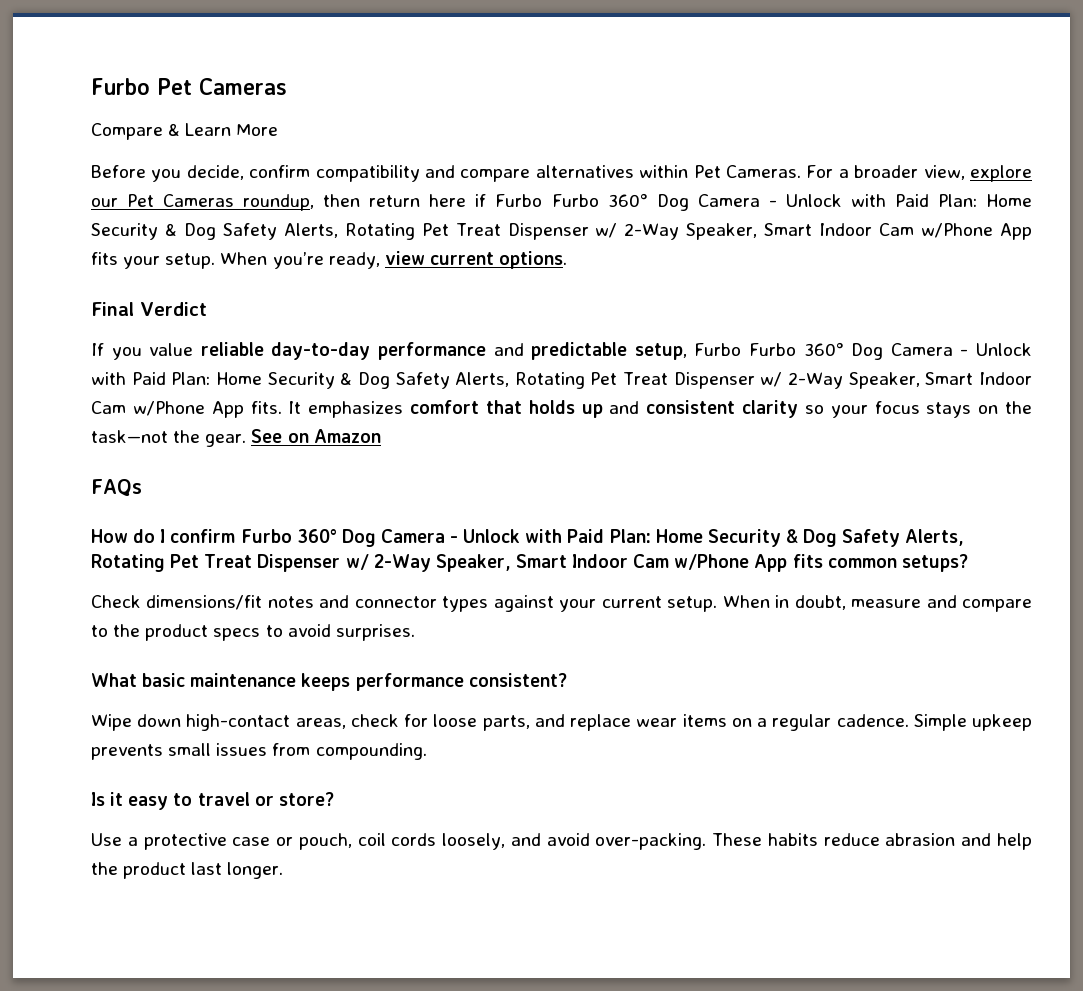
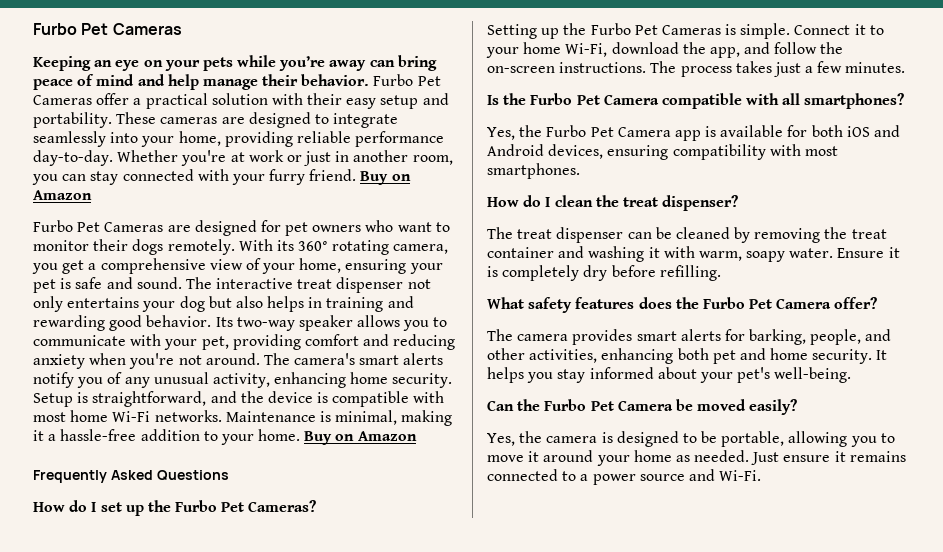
- Compare & Learn More
- Before you decide, confirm compatibility and compare alternatives within Pet Cameras. For a broader view, explore our Pet Cameras roundup, then return here if Furbo Furbo 360° Dog Camera - Unlock with Paid Plan: Home Security & Dog Safety Alerts, Rotating Pet Treat Dispenser w/ 2-Way Speaker, Smart Indoor Cam w/Phone App fits your setup. When you’re ready, view current options.
- Final Verdict
- If you value reliable day-to-day performance and predictable setup, Furbo Furbo 360° Dog Camera - Unlock with Paid Plan: Home Security & Dog Safety Alerts, Rotating Pet Treat Dispenser w/ 2-Way Speaker, Smart Indoor Cam w/Phone App fits. It emphasizes comfort that holds up and consistent clarity so your focus stays on the task—not the gear. See on Amazon
- FAQs
- How do I confirm Furbo 360° Dog Camera - Unlock with Paid Plan: Home Security & Dog Safety Alerts, Rotating Pet Treat Dispenser w/ 2-Way Speaker, Smart Indoor Cam w/Phone App fits common setups?
- Check dimensions/fit notes and connector types against your current setup. When in doubt, measure and compare to the product specs to avoid surprises.
- What basic maintenance keeps performance consistent?
- Wipe down high-contact areas, check for loose parts, and replace wear items on a regular cadence. Simple upkeep prevents small issues from compounding.
- Is it easy to travel or store?
- Use a protective case or pouch, coil cords loosely, and avoid over-packing. These habits reduce abrasion and help the product last longer.
+ Keeping an eye on your pets while you’re away can bring peace of mind and help manage their behavior. Furbo Pet Cameras offer a practical solution with their easy setup and portability. These cameras are designed to integrate seamlessly into your home, providing reliable performance day-to-day. Whether you're at work or just in another room, you can stay connected with your furry friend. Buy on Amazon
+ Furbo Pet Cameras are designed for pet owners who want to monitor their dogs remotely. With its 360° rotating camera, you get a comprehensive view of your home, ensuring your pet is safe and sound. The interactive treat dispenser not only entertains your dog but also helps in training and rewarding good behavior. Its two-way speaker allows you to communicate with your pet, providing comfort and reducing anxiety when you're not around. The camera's smart alerts notify you of any unusual activity, enhancing home security. Setup is straightforward, and the device is compatible with most home Wi-Fi networks. Maintenance is minimal, making it a hassle-free addition to your home. Buy on Amazon
+ Frequently Asked Questions
+ How do I set up the Furbo Pet Cameras?
+ Setting up the Furbo Pet Cameras is simple. Connect it to your home Wi-Fi, download the app, and follow the on-screen instructions. The process takes just a few minutes.
+ Is the Furbo Pet Camera compatible with all smartphones?
+ Yes, the Furbo Pet Camera app is available for both iOS and Android devices, ensuring compatibility with most smartphones.
+ How do I clean the treat dispenser?
+ The treat dispenser can be cleaned by removing the treat container and washing it with warm, soapy water. Ensure it is completely dry before refilling.
+ What safety features does the Furbo Pet Camera offer?
+ The camera provides smart alerts for barking, people, and other activities, enhancing both pet and home security. It helps you stay informed about your pet's well-being.
+ Can the Furbo Pet Camera be moved easily?
+ Yes, the camera is designed to be portable, allowing you to move it around your home as needed. Just ensure it remains connected to a power source and Wi-Fi.

